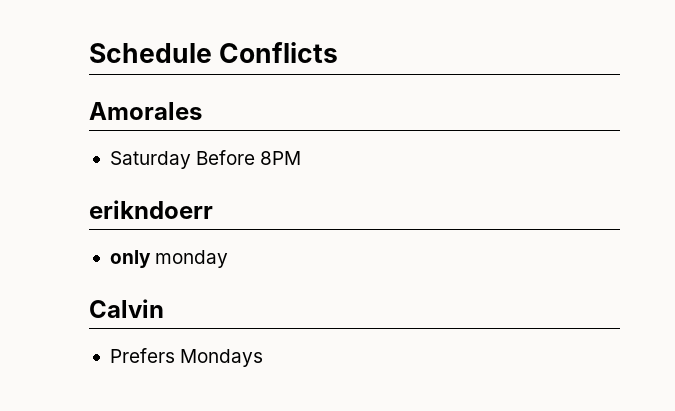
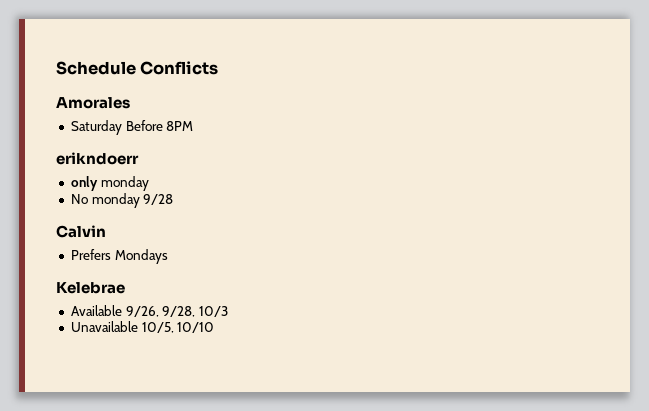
+ No monday 9/28
+ Kelebrae
+ Available 9/26, 9/28, 10/3
+ Unavailable 10/5, 10/10

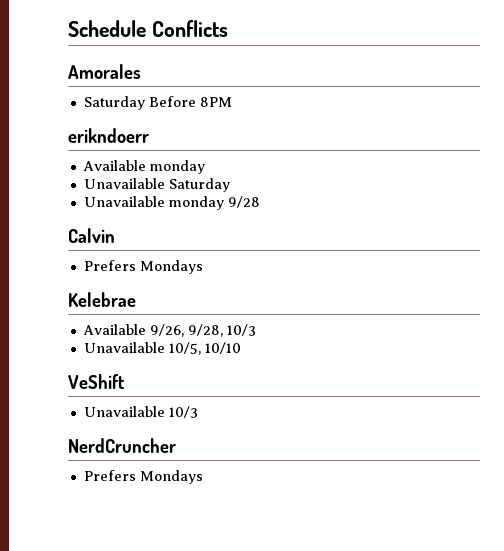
- only monday
+ Available monday
- No monday 9/28
+ Unavailable Saturday
+ Unavailable monday 9/28
+ VeShift
+ Unavailable 10/3
+ NerdCruncher
+ Prefers Mondays

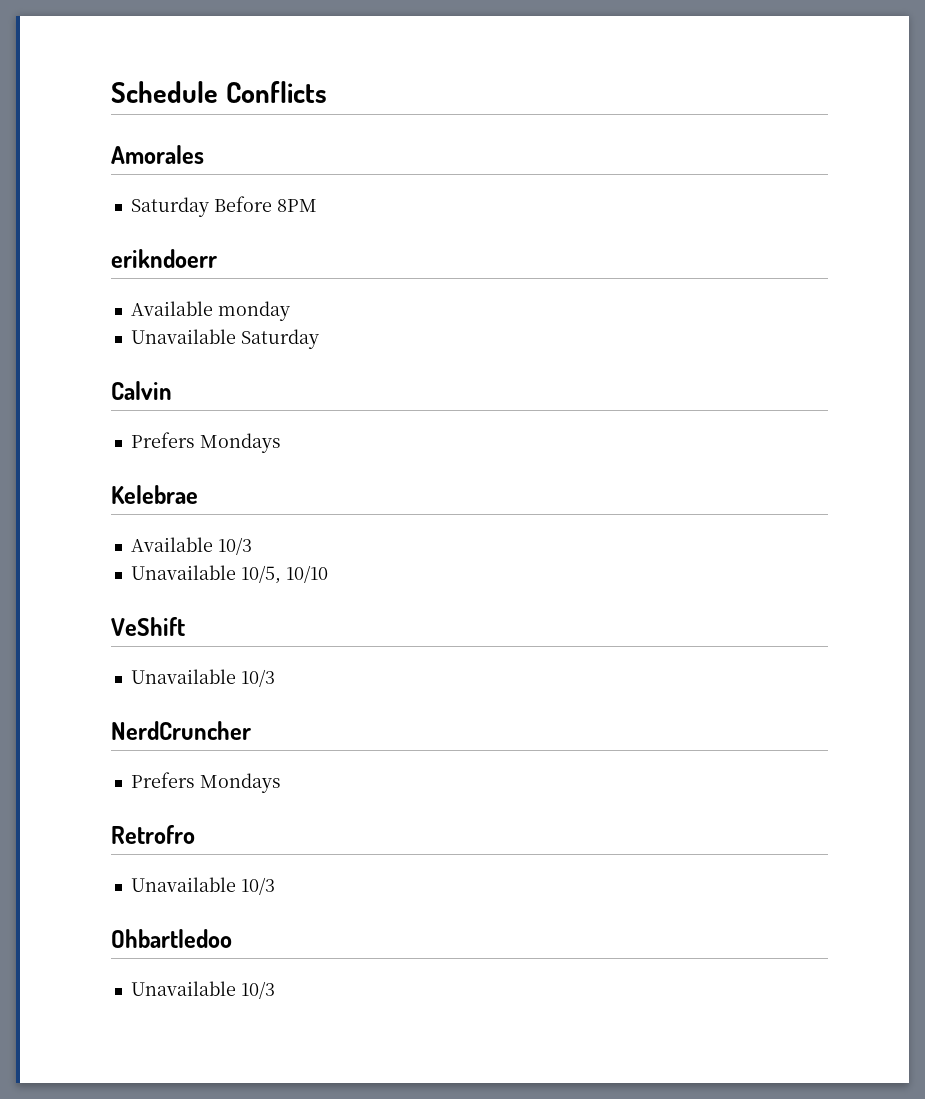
- Unavailable monday 9/28
- Available 9/26, 9/28, 10/3
+ Available 10/3
+ Retrofro
+ Unavailable 10/3
+ Ohbartledoo
+ Unavailable 10/3

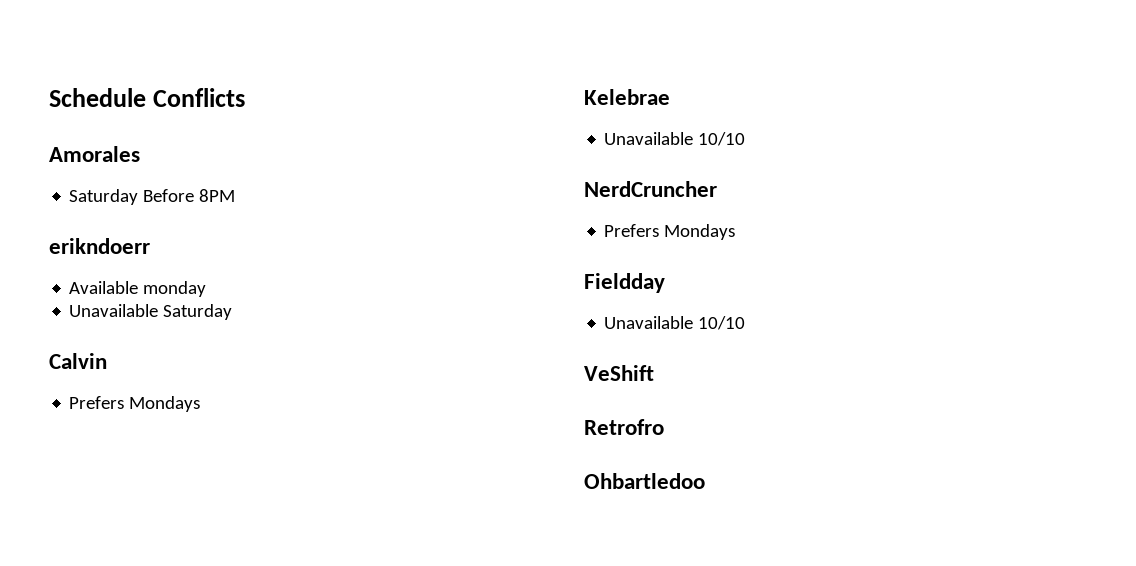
  Kelebrae
- Available 10/3
- Unavailable 10/5, 10/10
- VeShift
- Unavailable 10/3
+ Unavailable 10/10
+ Fieldday
+ Unavailable 10/10
+ VeShift
  Retrofro
- Unavailable 10/3
  Ohbartledoo
- Unavailable 10/3

